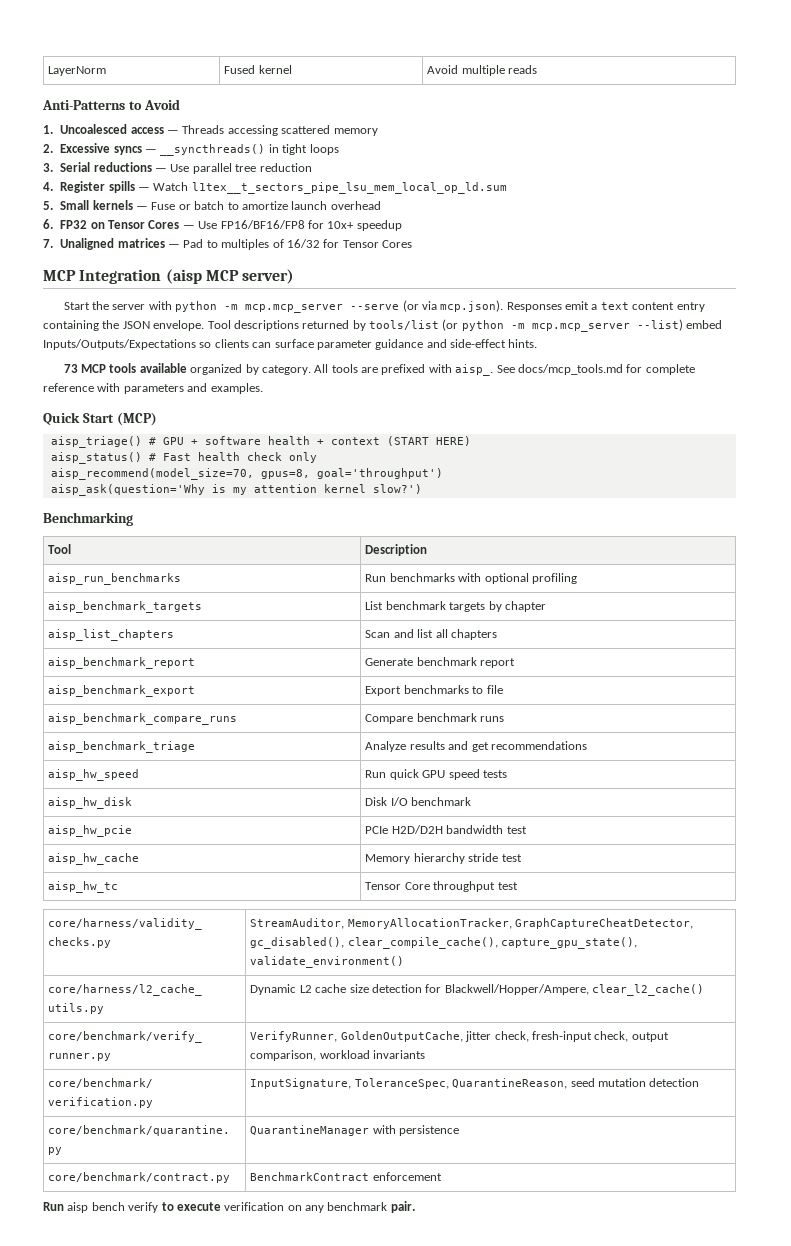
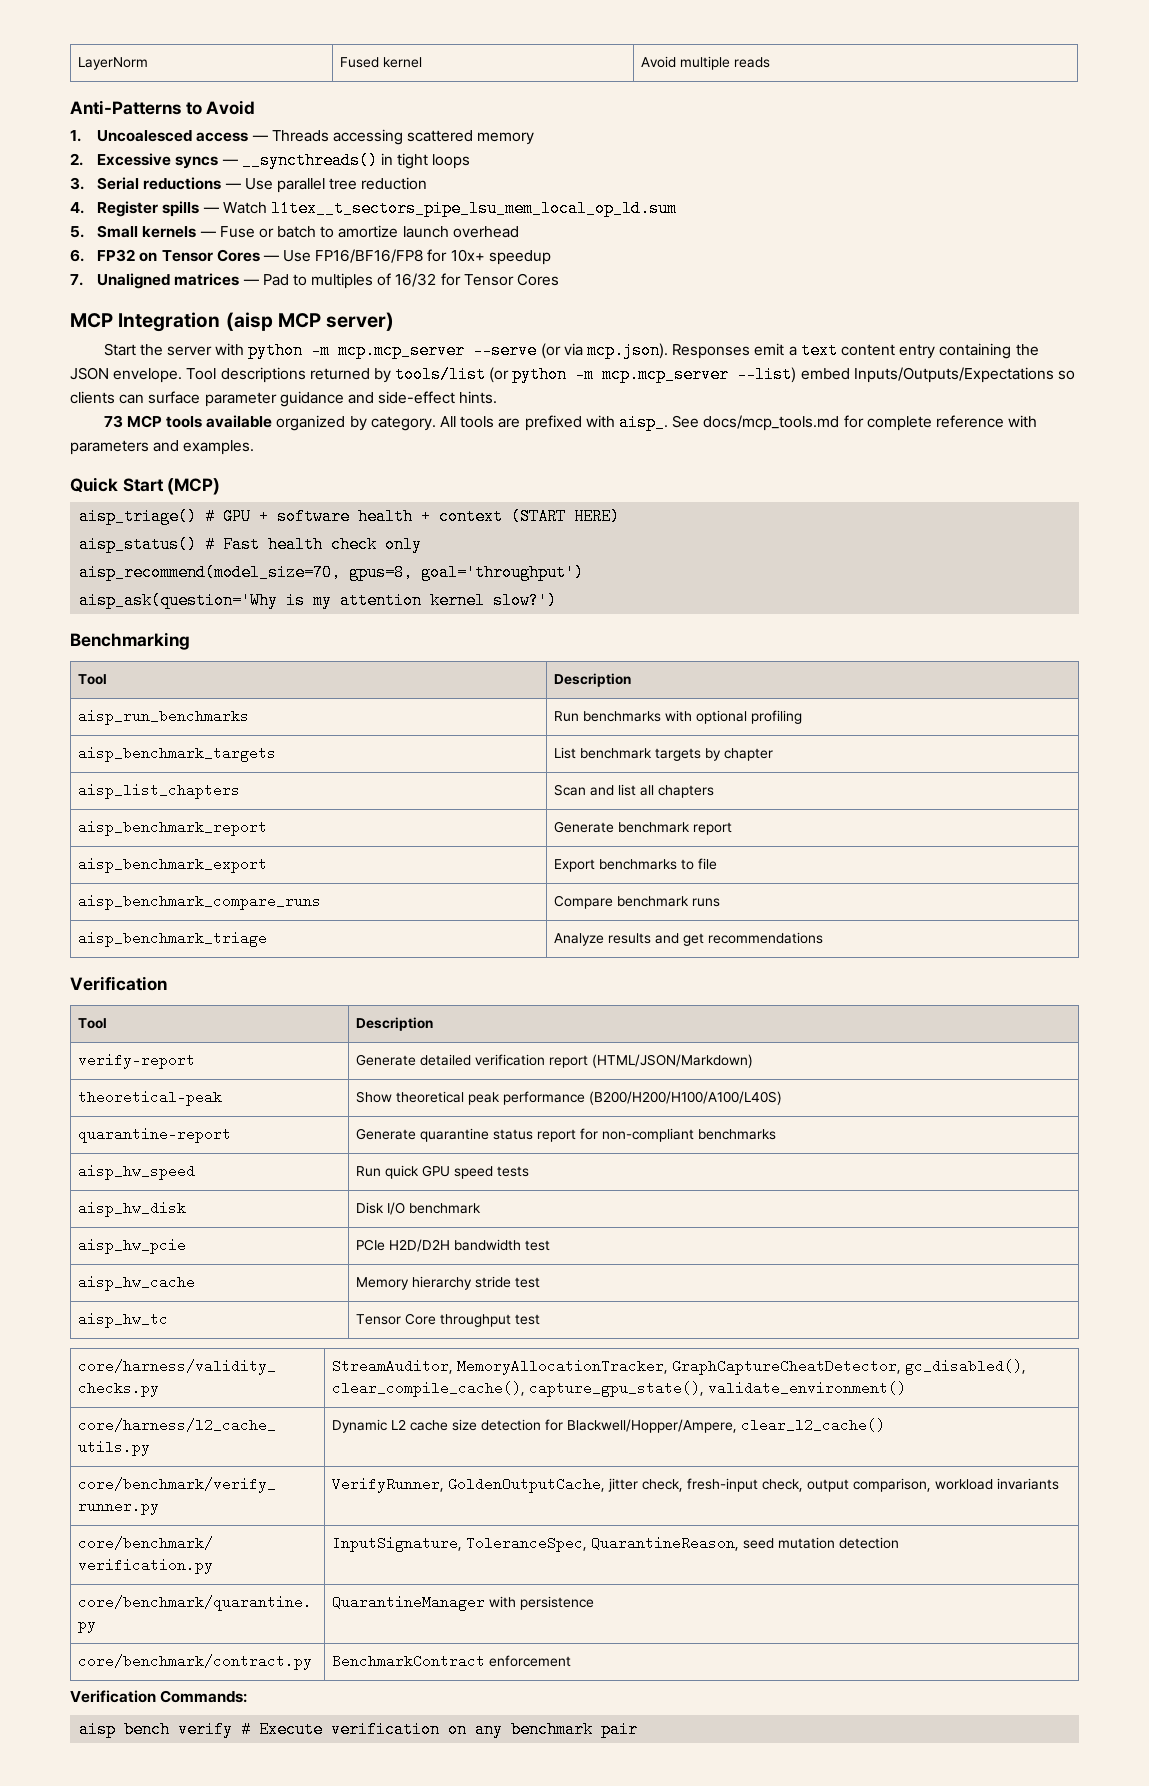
  aisp_benchmark_triage | Analyze results and get recommendations
+ Verification
+ Tool | Description
+ verify-report | Generate detailed verification report (HTML/JSON/Markdown)
+ theoretical-peak | Show theoretical peak performance (B200/H200/H100/A100/L40S)
+ quarantine-report | Generate quarantine status report for non-compliant benchmarks
- Run aisp bench verify to execute verification on any benchmark pair.
+ Verification Commands:
+ aisp bench verify # Execute verification on any benchmark pair

